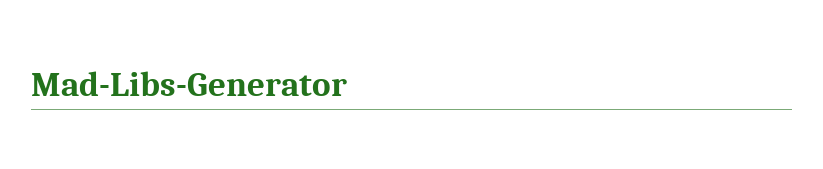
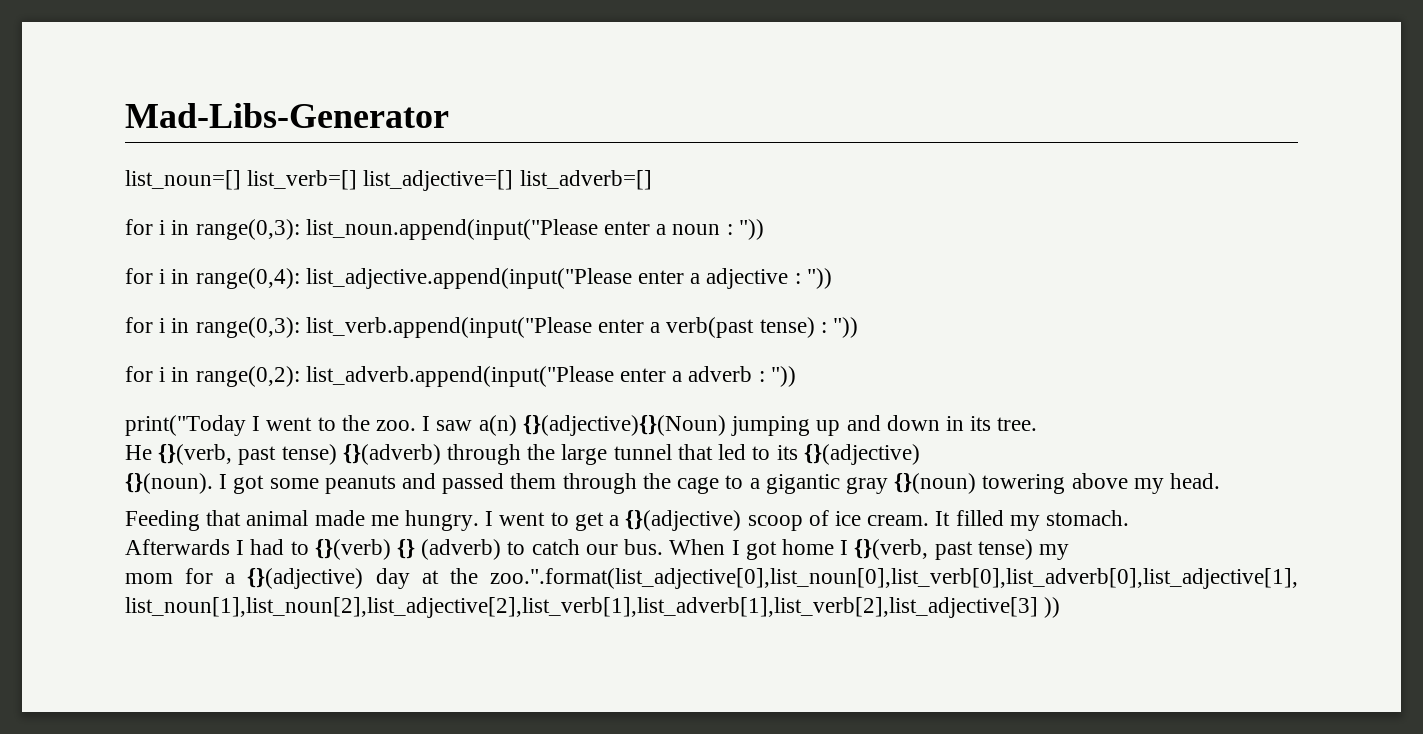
+ list_noun=[] list_verb=[] list_adjective=[] list_adverb=[]
+ for i in range(0,3): list_noun.append(input("Please enter a noun : "))
+ for i in range(0,4): list_adjective.append(input("Please enter a adjective : "))
+ for i in range(0,3): list_verb.append(input("Please enter a verb(past tense) : "))
+ for i in range(0,2): list_adverb.append(input("Please enter a adverb : "))
+ print("Today I went to the zoo. I saw a(n) {}(adjective){}(Noun) jumping up and down in its tree.
+ He {}(verb, past tense) {}(adverb) through the large tunnel that led to its {}(adjective)
+ {}(noun). I got some peanuts and passed them through the cage to a gigantic gray {}(noun) towering above my head.
+ Feeding that animal made me hungry. I went to get a {}(adjective) scoop of ice cream. It filled my stomach.
+ Afterwards I had to {}(verb) {} (adverb) to catch our bus. When I got home I {}(verb, past tense) my
+ mom for a {}(adjective) day at the zoo.".format(list_adjective[0],list_noun[0],list_verb[0],list_adverb[0],list_adjective[1], list_noun[1],list_noun[2],list_adjective[2],list_verb[1],list_adverb[1],list_verb[2],list_adjective[3] ))

